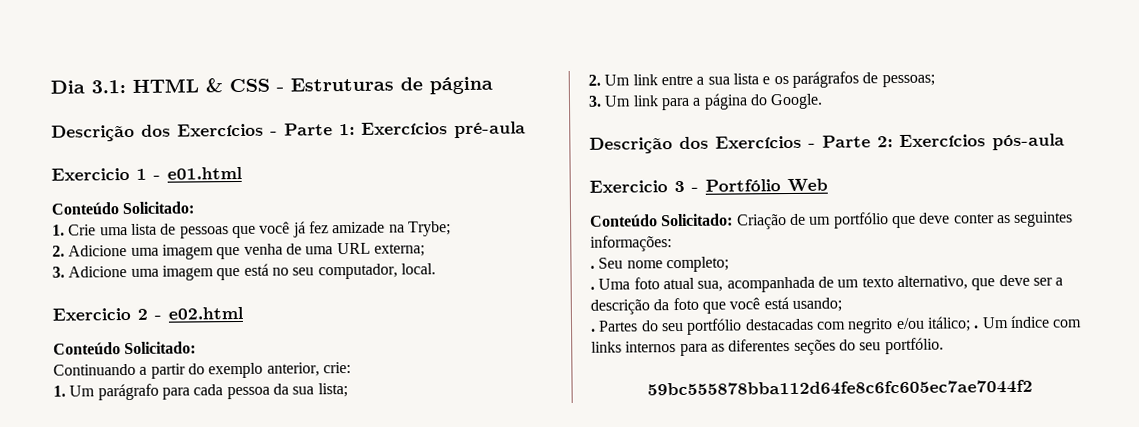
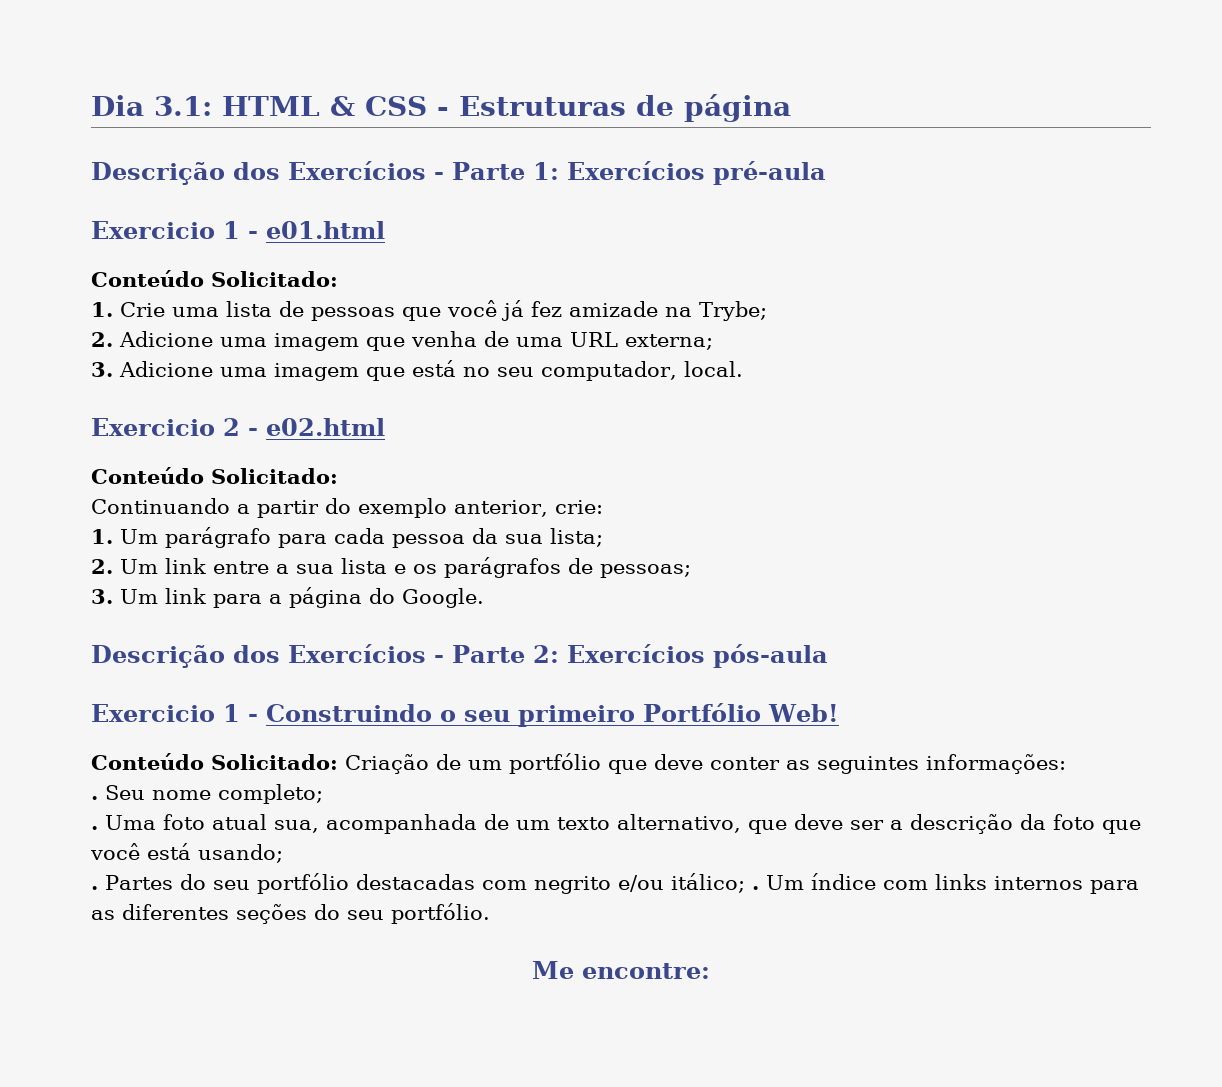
- Exercicio 3 - Portfólio Web
+ Exercicio 1 - Construindo o seu primeiro Portfólio Web!
- 59bc555878bba112d64fe8c6fc605ec7ae7044f2
+ Me encontre:

